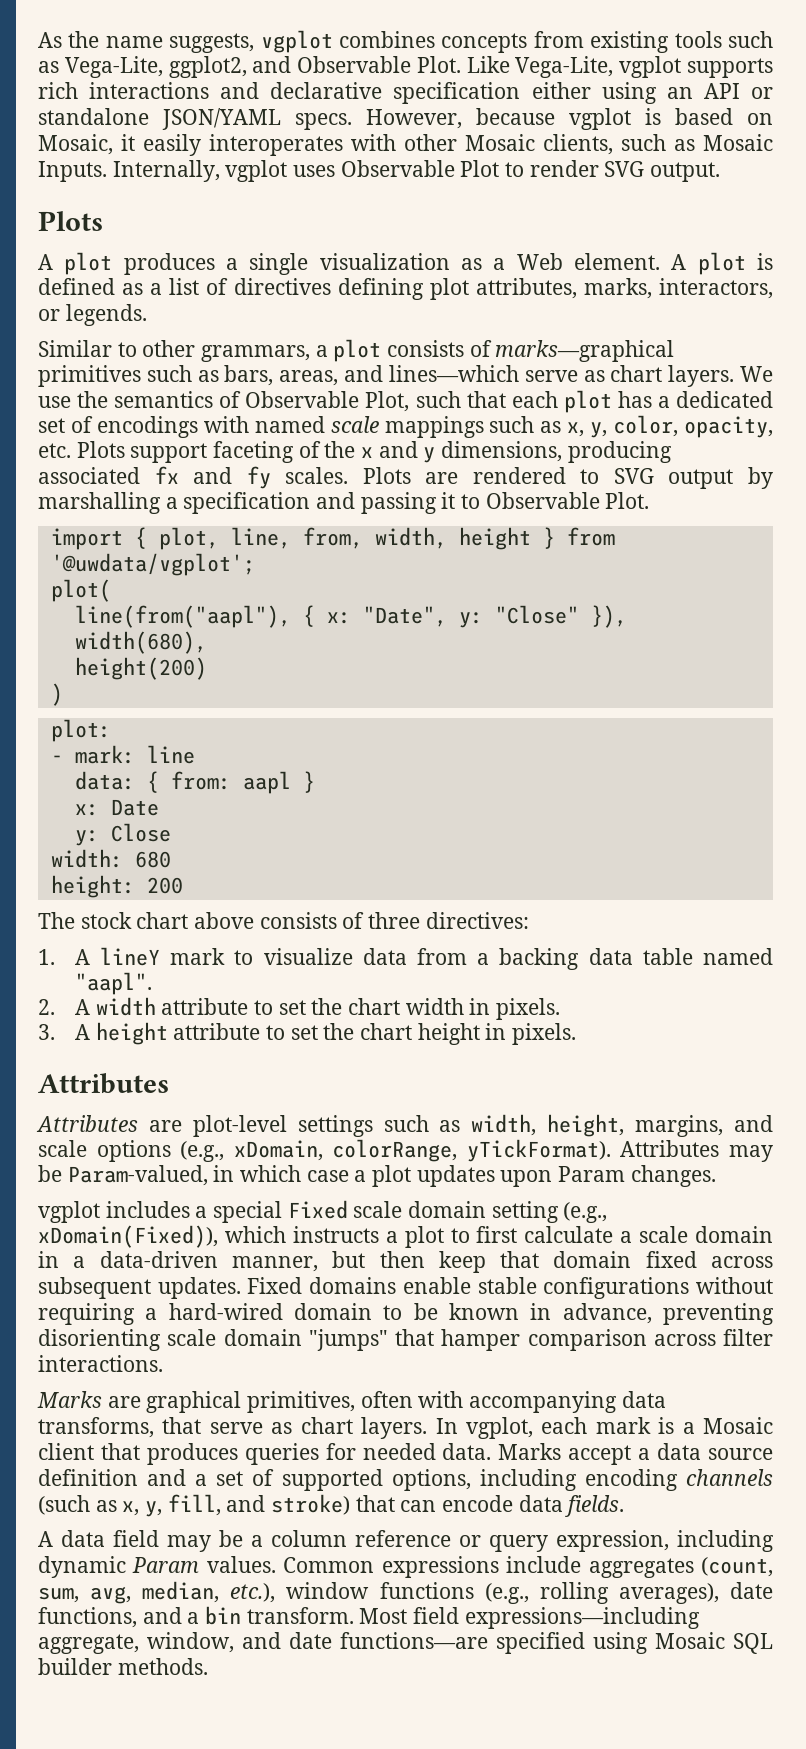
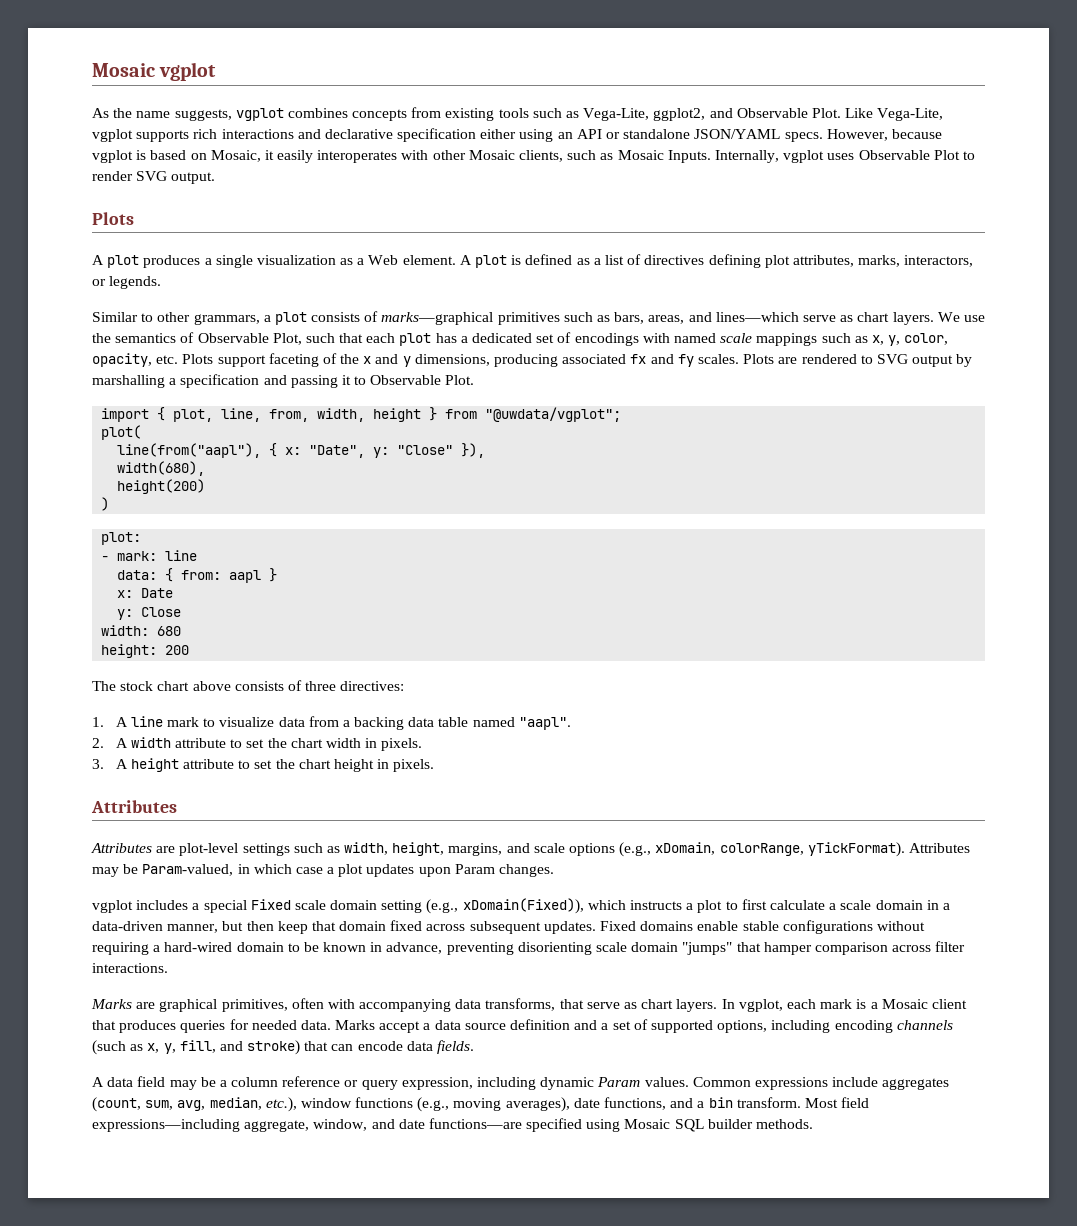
+ Mosaic vgplot
- import { plot, line, from, width, height } from '@uwdata/vgplot';
+ import { plot, line, from, width, height } from "@uwdata/vgplot";
- 1. A lineY mark to visualize data from a backing data table named "aapl".
+ 1. A line mark to visualize data from a backing data table named "aapl".
- Common expressions include aggregates (count, sum, avg, median, etc.), window functions (e.g., rolling averages), date functions, and a bin transform.
+ Common expressions include aggregates (count, sum, avg, median, etc.), window functions (e.g., moving averages), date functions, and a bin transform.

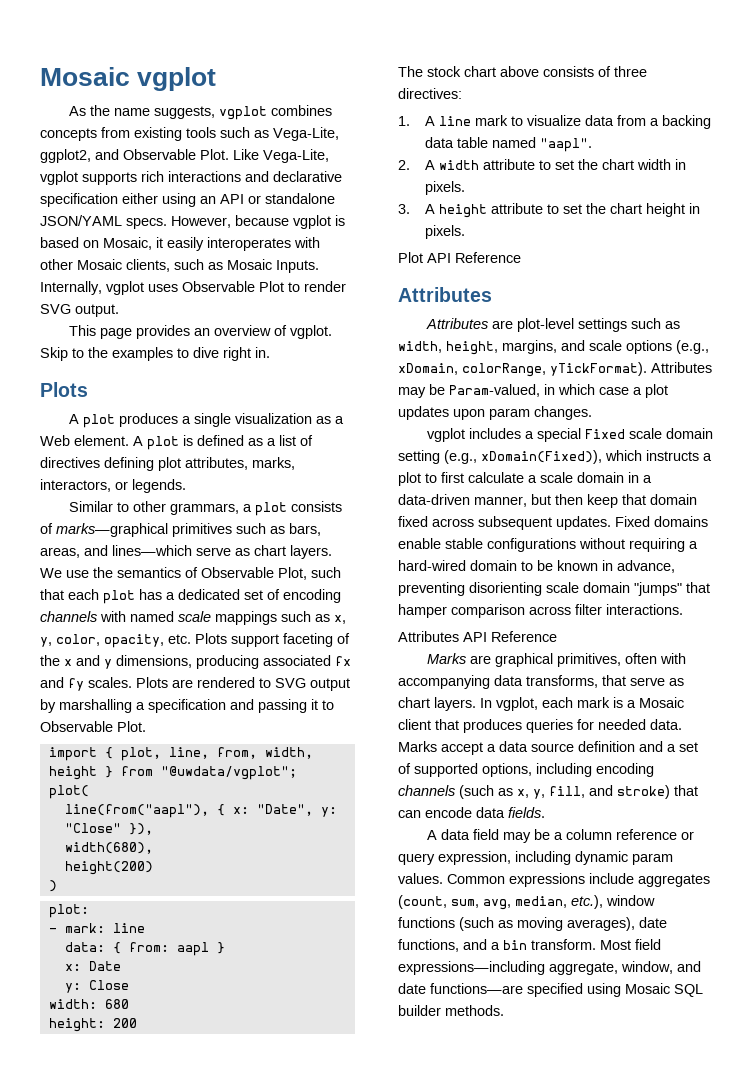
+ This page provides an overview of vgplot. Skip to the examples to dive right in.
- We use the semantics of Observable Plot, such that each plot has a dedicated set of encodings with named scale mappings such as x, y, color, opacity, etc. Plots support faceting of the x and y dimensions, producing associated fx and fy scales.
+ We use the semantics of Observable Plot, such that each plot has a dedicated set of encoding channels with named scale mappings such as x, y, color, opacity, etc. Plots support faceting of the x and y dimensions, producing associated fx and fy scales.
+ Plot API Reference
- Attributes may be Param-valued, in which case a plot updates upon Param changes.
+ Attributes may be Param-valued, in which case a plot updates upon param changes.
+ Attributes API Reference
- A data field may be a column reference or query expression, including dynamic Param values.
+ A data field may be a column reference or query expression, including dynamic param values.
- Common expressions include aggregates (count, sum, avg, median, etc.), window functions (e.g., moving averages), date functions, and a bin transform.
+ Common expressions include aggregates (count, sum, avg, median, etc.), window functions (such as moving averages), date functions, and a bin transform.

